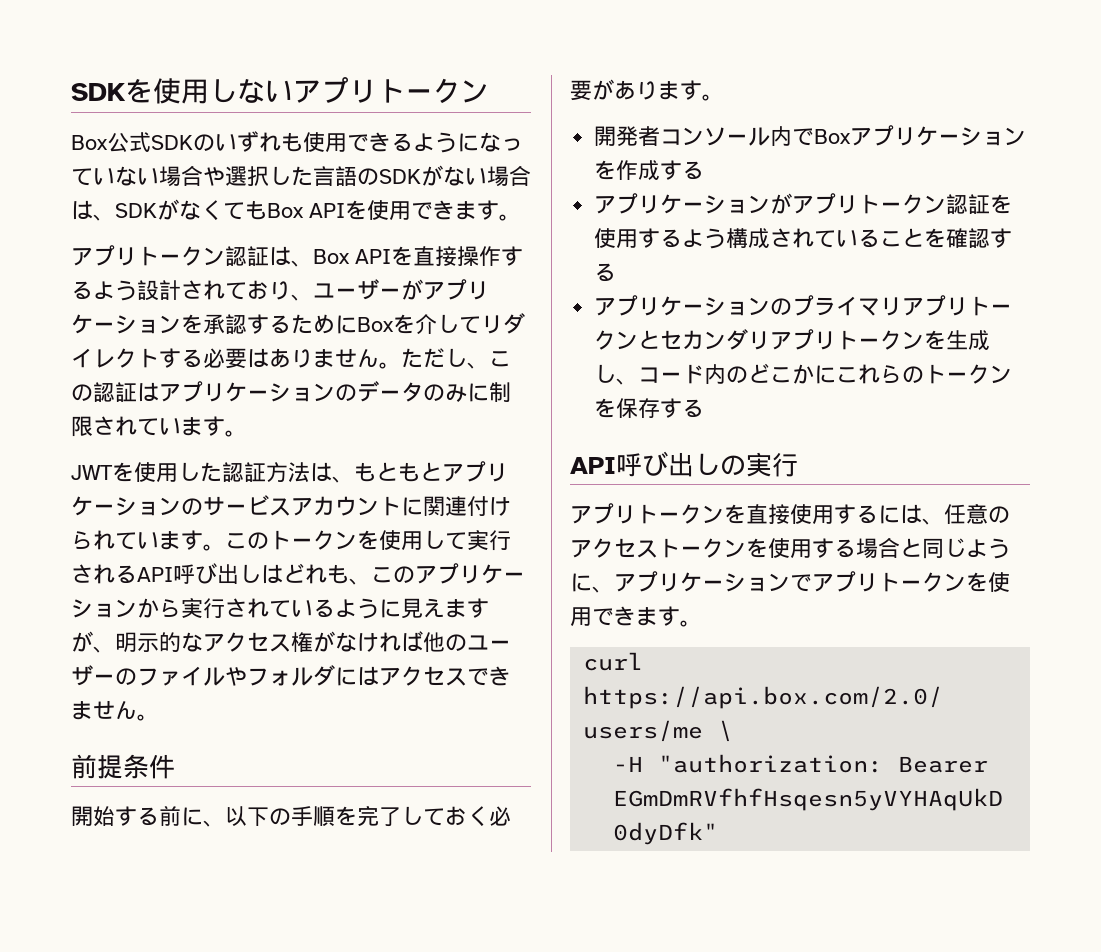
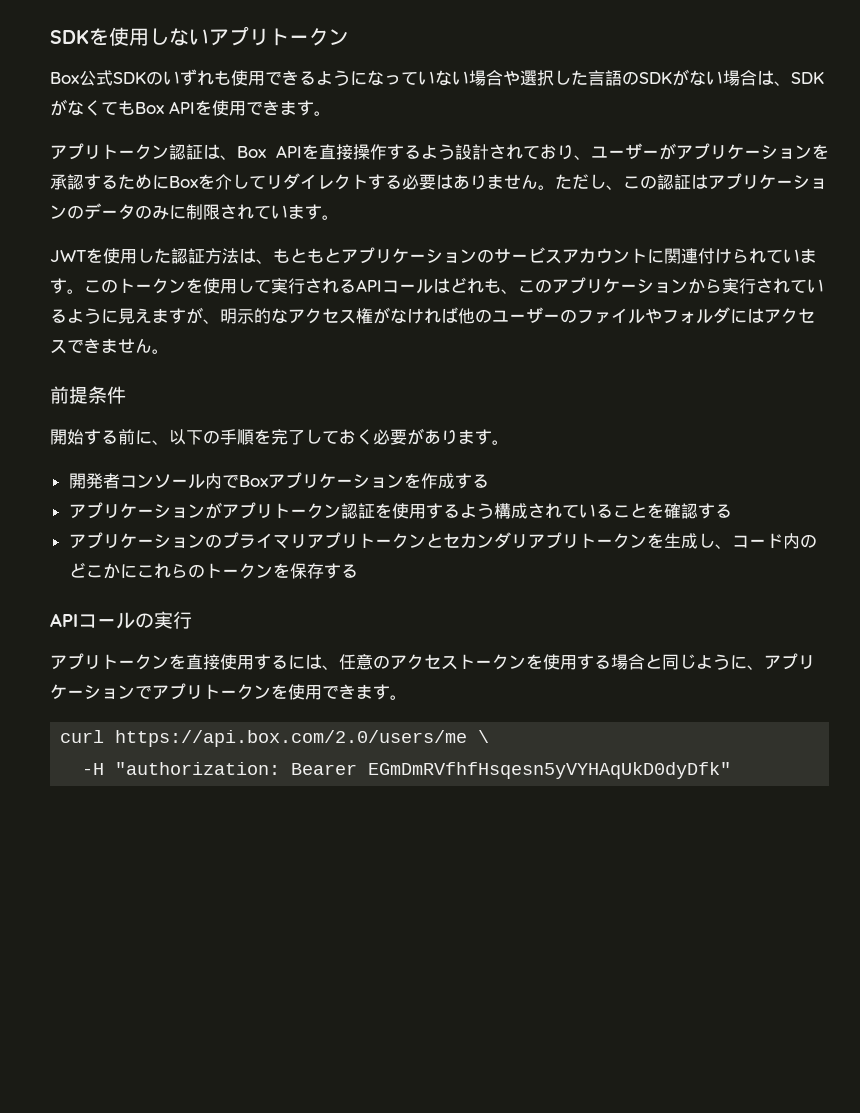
- このトークンを使用して実行されるAPI呼び出しはどれも、このアプリケーションから実行されているように見えますが、明示的なアクセス権がなければ他のユーザーのファイルやフォルダにはアクセスできません。
+ このトークンを使用して実行されるAPIコールはどれも、このアプリケーションから実行されているように見えますが、明示的なアクセス権がなければ他のユーザーのファイルやフォルダにはアクセスできません。
- API呼び出しの実行
+ APIコールの実行

